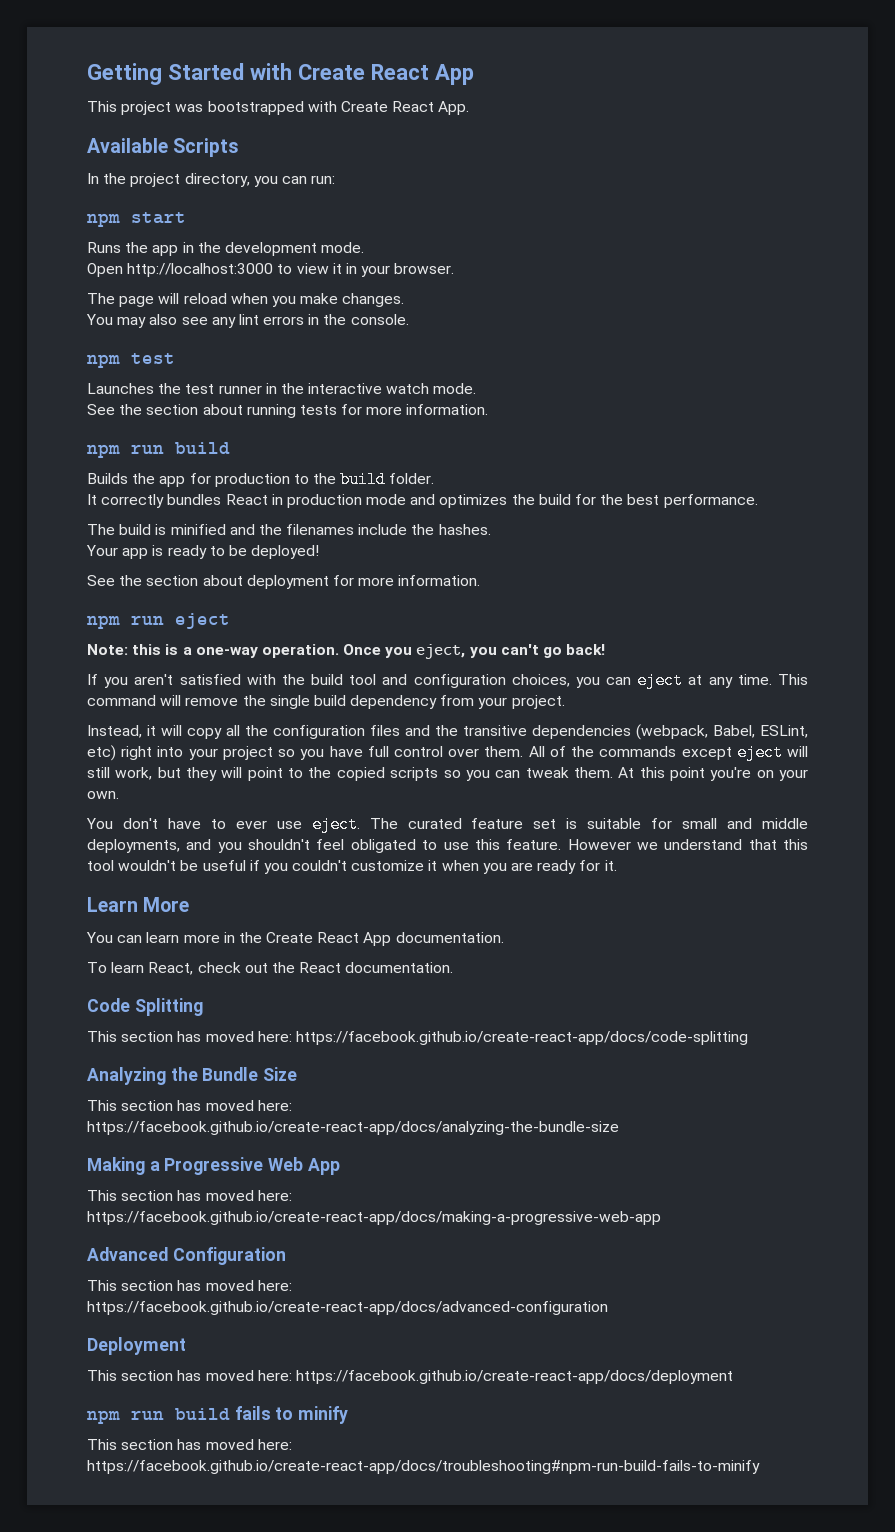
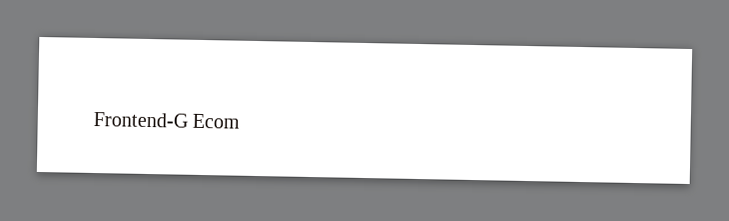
- Getting Started with Create React App
- This project was bootstrapped with Create React App.
- Available Scripts
- In the project directory, you can run:
- npm start
- Runs the app in the development mode.
- Open http://localhost:3000 to view it in your browser.
- The page will reload when you make changes.
- You may also see any lint errors in the console.
- npm test
- Launches the test runner in the interactive watch mode.
- See the section about running tests for more information.
- npm run build
- Builds the app for production to the build folder.
- It correctly bundles React in production mode and optimizes the build for the best performance.
- The build is minified and the filenames include the hashes.
- Your app is ready to be deployed!
- See the section about deployment for more information.
- npm run eject
- Note: this is a one-way operation. Once you eject, you can't go back!
- If you aren't satisfied with the build tool and configuration choices, you can eject at any time. This command will remove the single build dependency from your project.
- Instead, it will copy all the configuration files and the transitive dependencies (webpack, Babel, ESLint, etc) right into your project so you have full control over them. All of the commands except eject will still work, but they will point to the copied scripts so you can tweak them. At this point you're on your own.
- You don't have to ever use eject. The curated feature set is suitable for small and middle deployments, and you shouldn't feel obligated to use this feature. However we understand that this tool wouldn't be useful if you couldn't customize it when you are ready for it.
- Learn More
- You can learn more in the Create React App documentation.
- To learn React, check out the React documentation.
- Code Splitting
- This section has moved here: https://facebook.github.io/create-react-app/docs/code-splitting
- Analyzing the Bundle Size
- This section has moved here: https://facebook.github.io/create-react-app/docs/analyzing-the-bundle-size
- Making a Progressive Web App
- This section has moved here: https://facebook.github.io/create-react-app/docs/making-a-progressive-web-app
- Advanced Configuration
- This section has moved here: https://facebook.github.io/create-react-app/docs/advanced-configuration
- Deployment
- This section has moved here: https://facebook.github.io/create-react-app/docs/deployment
- npm run build fails to minify
- This section has moved here: https://facebook.github.io/create-react-app/docs/troubleshooting#npm-run-build-fails-to-minify
+ Frontend-G Ecom

